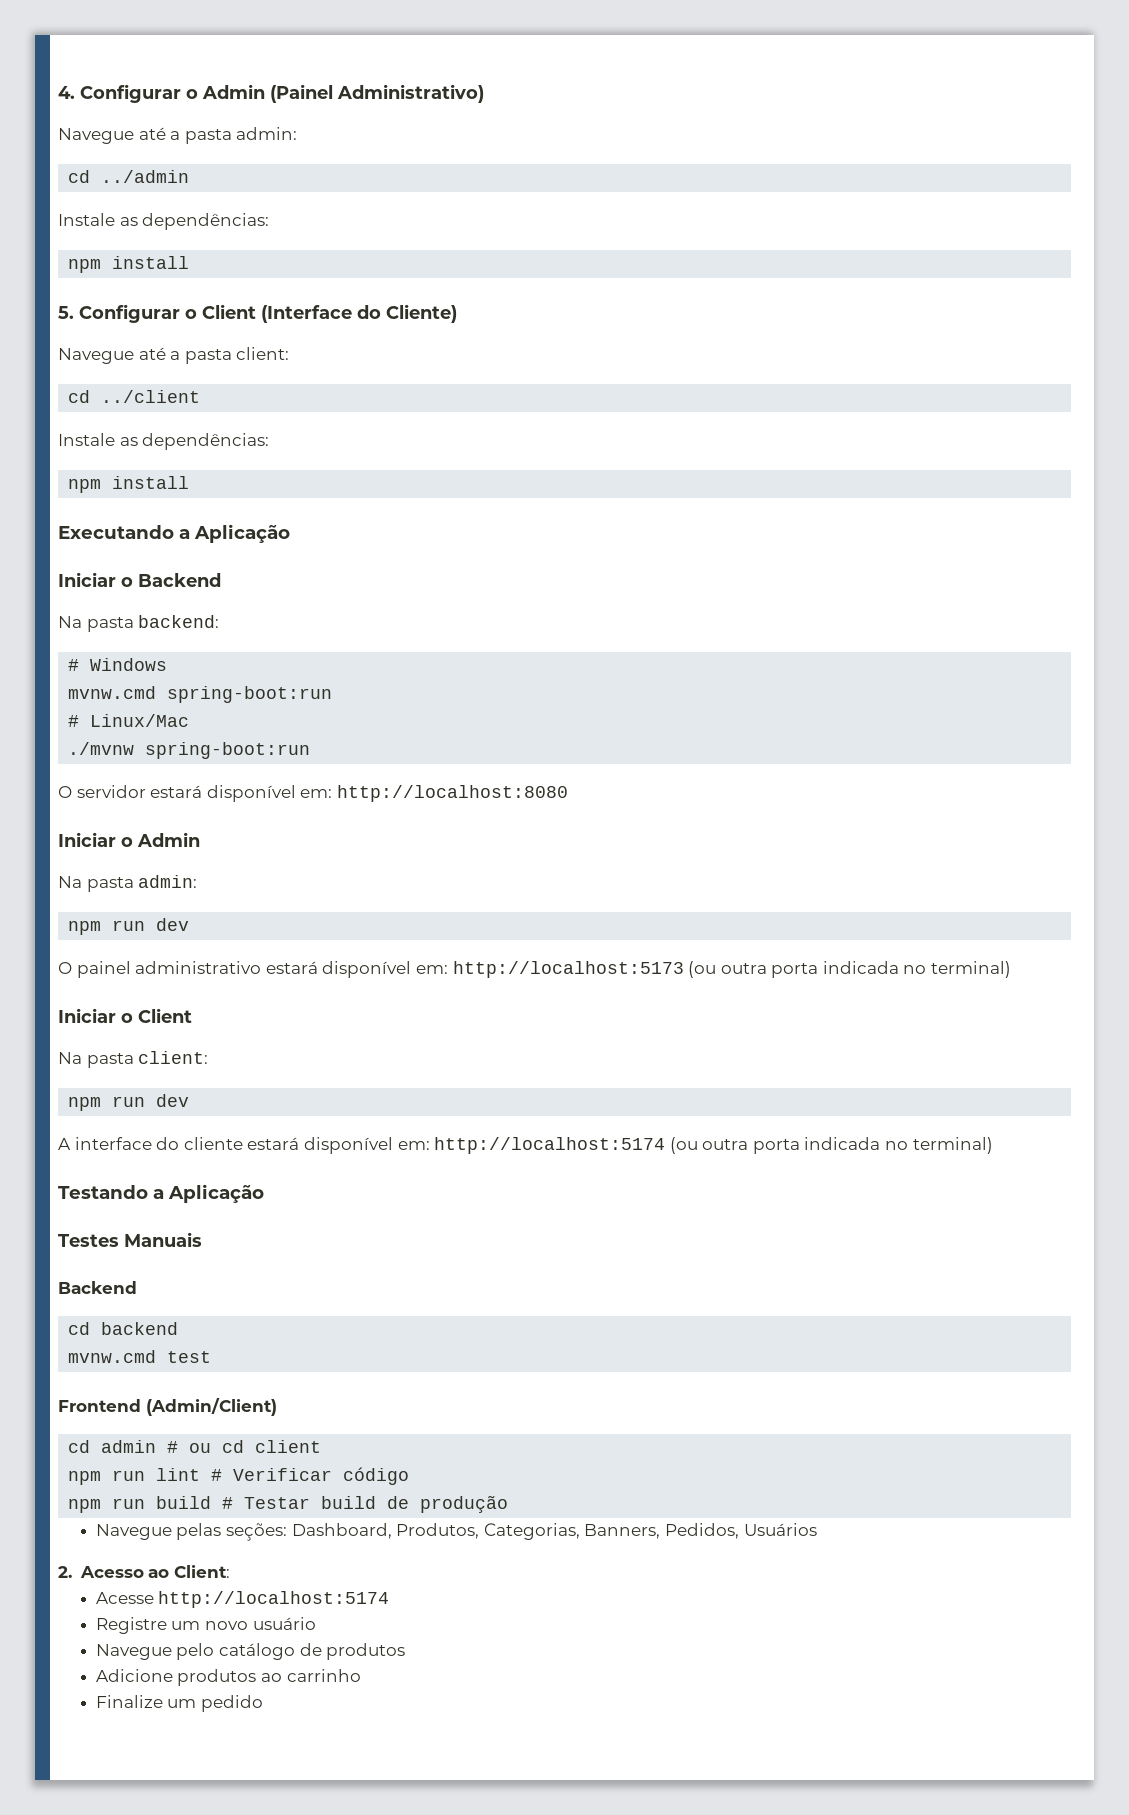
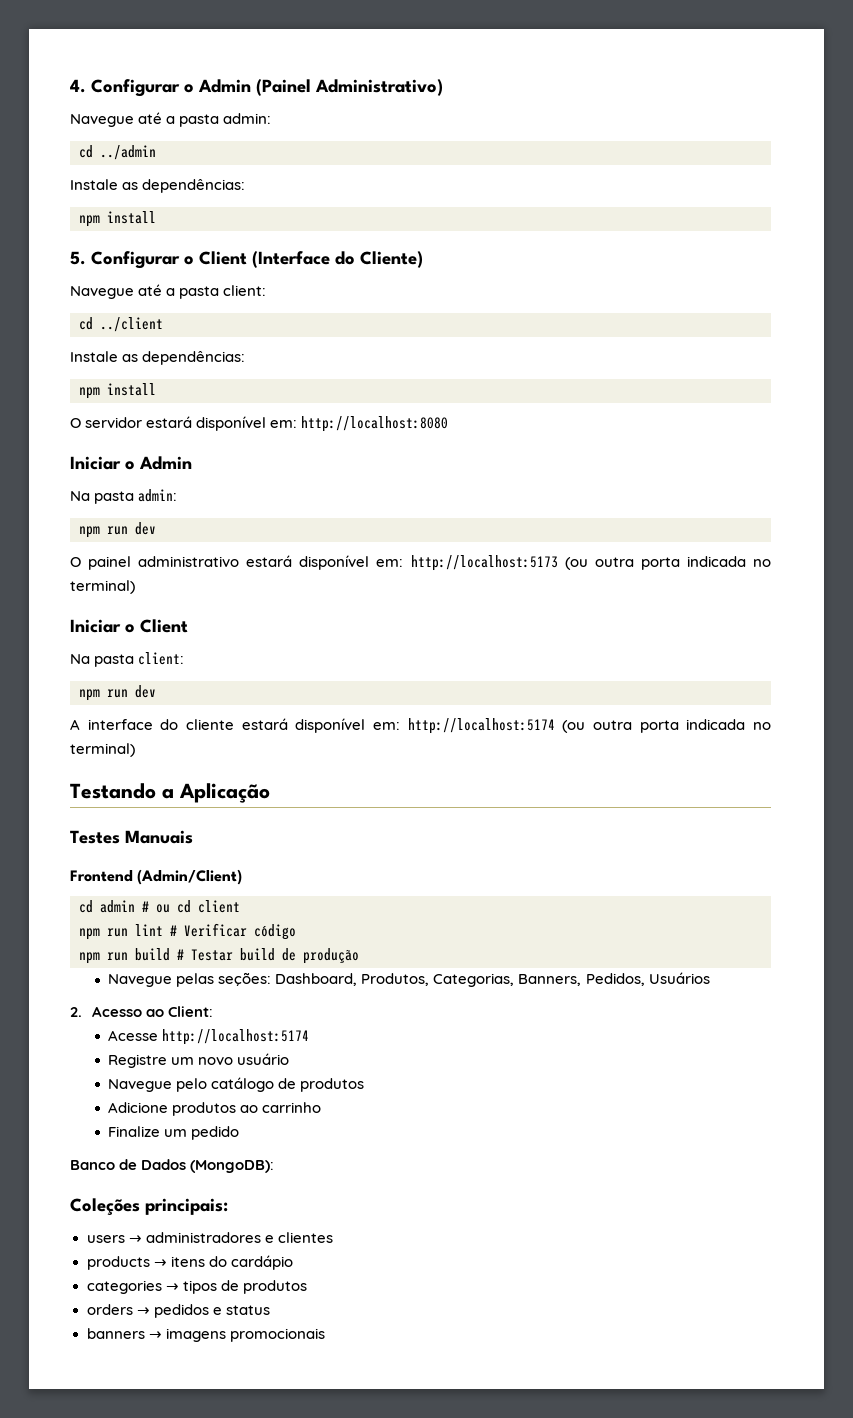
- Executando a Aplicação
- Iniciar o Backend
- Na pasta backend:
- # Windows
- mvnw.cmd spring-boot:run
- # Linux/Mac
- ./mvnw spring-boot:run
  Testes Manuais
- Backend
- cd backend
- mvnw.cmd test
+ Banco de Dados (MongoDB):
+ Coleções principais:
+ users → administradores e clientes
+ products → itens do cardápio
+ categories → tipos de produtos
+ orders → pedidos e status
+ banners → imagens promocionais

